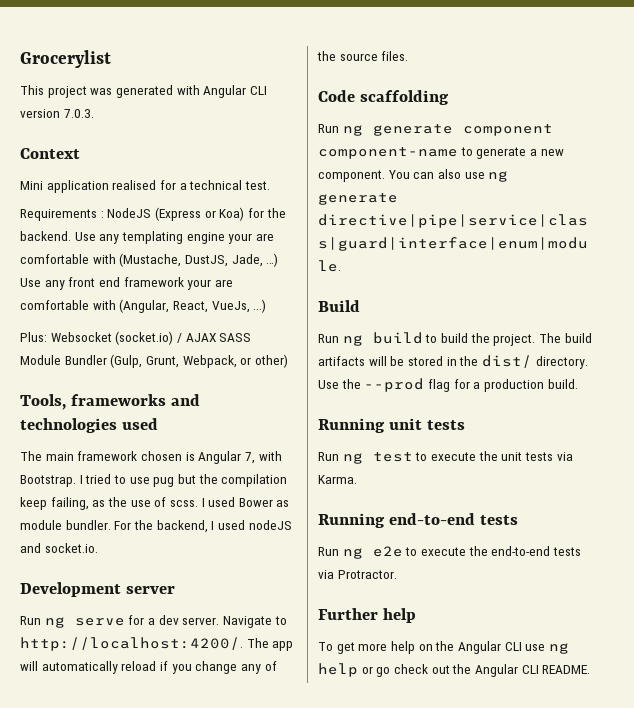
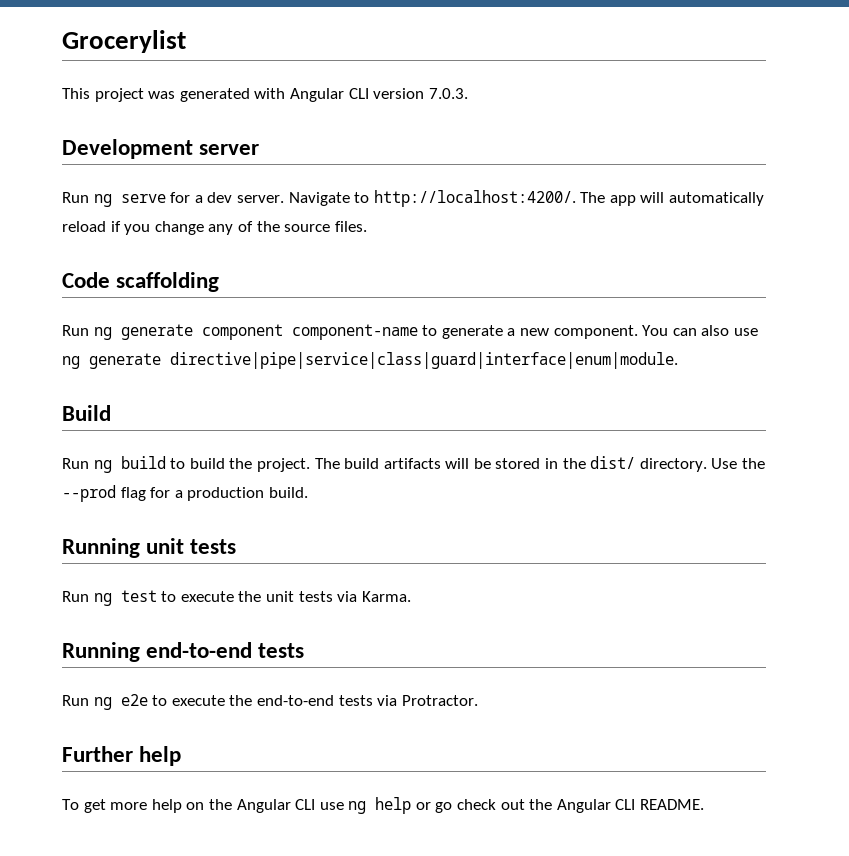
- Context
- Mini application realised for a technical test.
- Requirements : NodeJS (Express or Koa) for the backend. Use any templating engine your are comfortable with (Mustache, DustJS, Jade, …) Use any front end framework your are comfortable with (Angular, React, VueJs, ...)
- Plus: Websocket (socket.io) / AJAX SASS Module Bundler (Gulp, Grunt, Webpack, or other)
- Tools, frameworks and technologies used
- The main framework chosen is Angular 7, with Bootstrap. I tried to use pug but the compilation keep failing, as the use of scss. I used Bower as module bundler. For the backend, I used nodeJS and socket.io.

